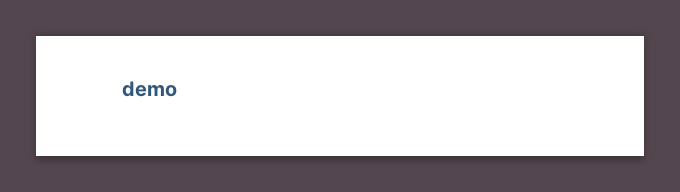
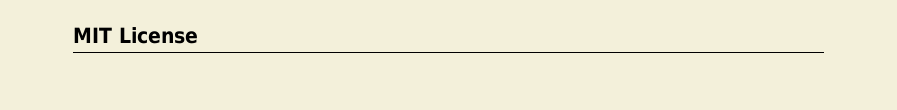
- demo
+ MIT License

